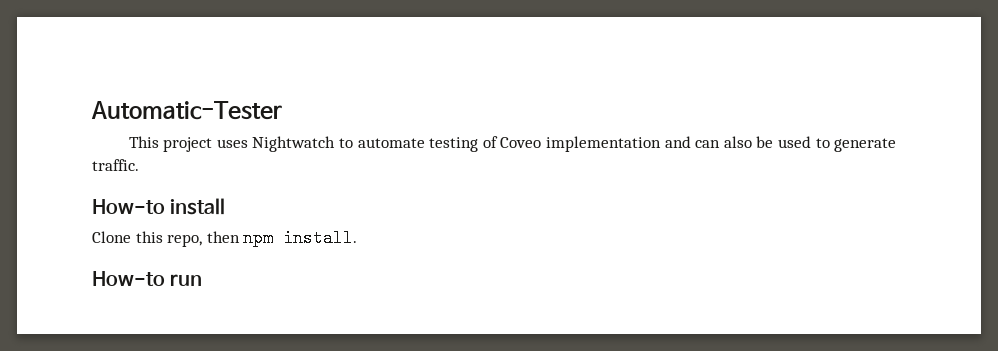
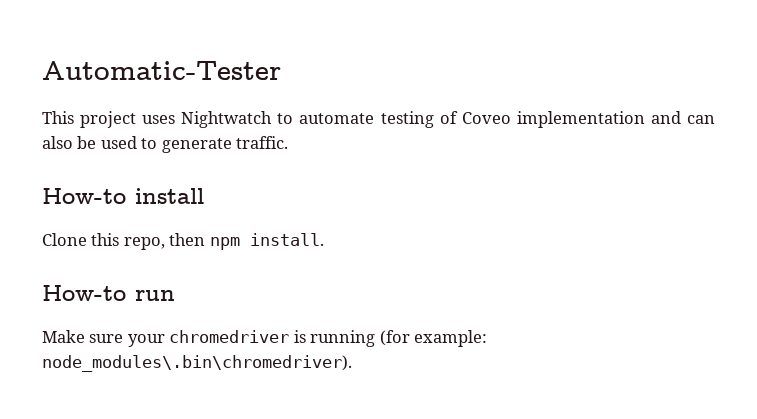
+ Make sure your chromedriver is running (for example: node_modules\.bin\chromedriver).

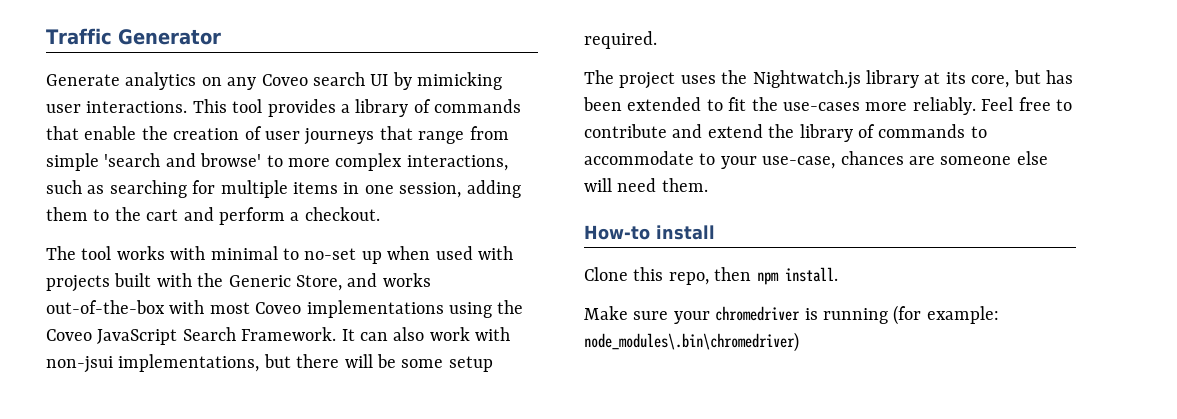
- Automatic-Tester
- This project uses Nightwatch to automate testing of Coveo implementation and can also be used to generate traffic.
+ Traffic Generator
+ Generate analytics on any Coveo search UI by mimicking user interactions. This tool provides a library of commands that enable the creation of user journeys that range from simple 'search and browse' to more complex interactions, such as searching for multiple items in one session, adding them to the cart and perform a checkout.
+ The tool works with minimal to no-set up when used with projects built with the Generic Store, and works out-of-the-box with most Coveo implementations using the Coveo JavaScript Search Framework. It can also work with non-jsui implementations, but there will be some setup required.
+ The project uses the Nightwatch.js library at its core, but has been extended to fit the use-cases more reliably. Feel free to contribute and extend the library of commands to accommodate to your use-case, chances are someone else will need them.
- How-to run
- Make sure your chromedriver is running (for example: node_modules\.bin\chromedriver).
+ Make sure your chromedriver is running (for example: node_modules\.bin\chromedriver)

